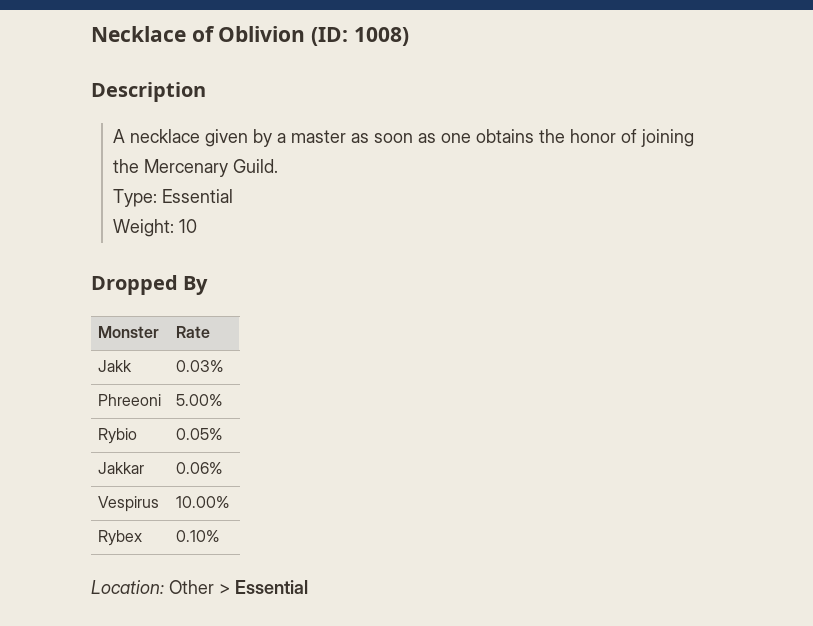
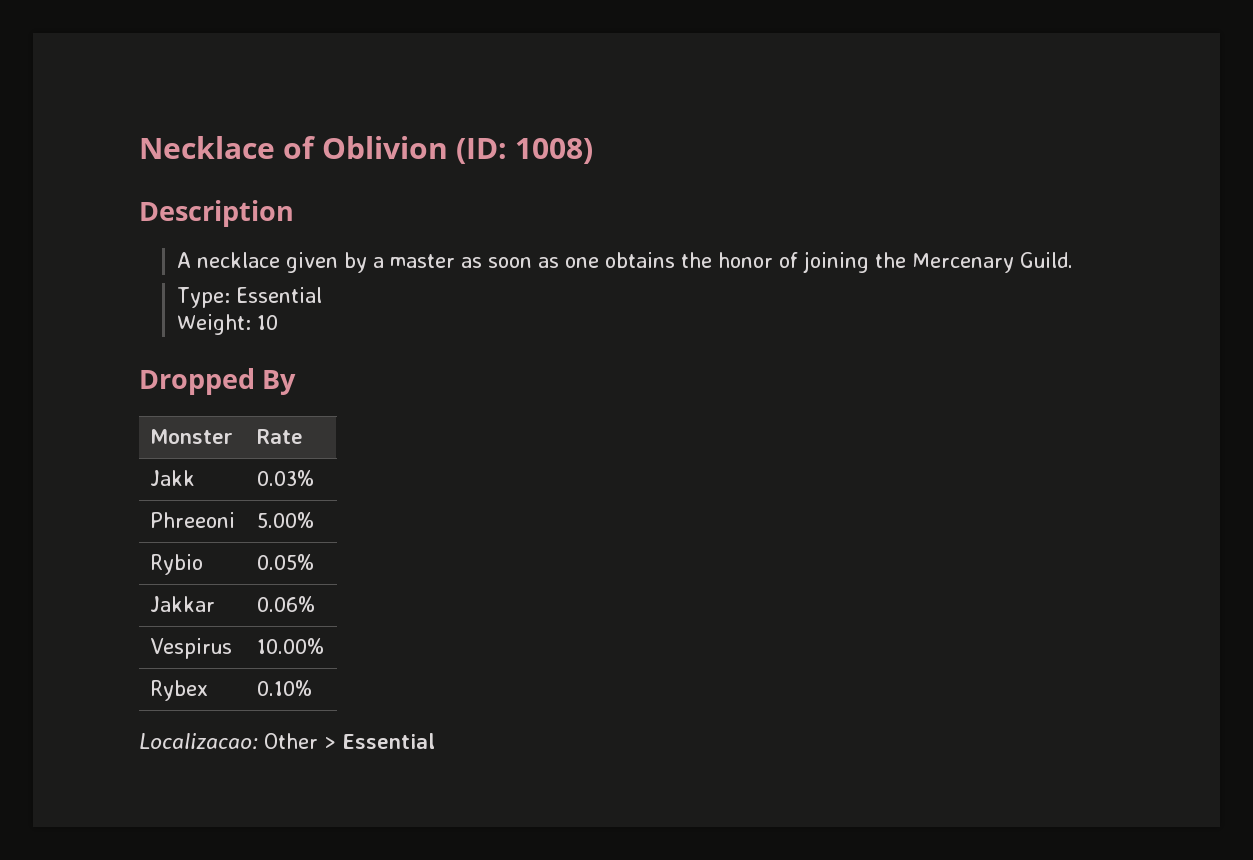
- Location: Other > Essential
+ Localizacao: Other > Essential

